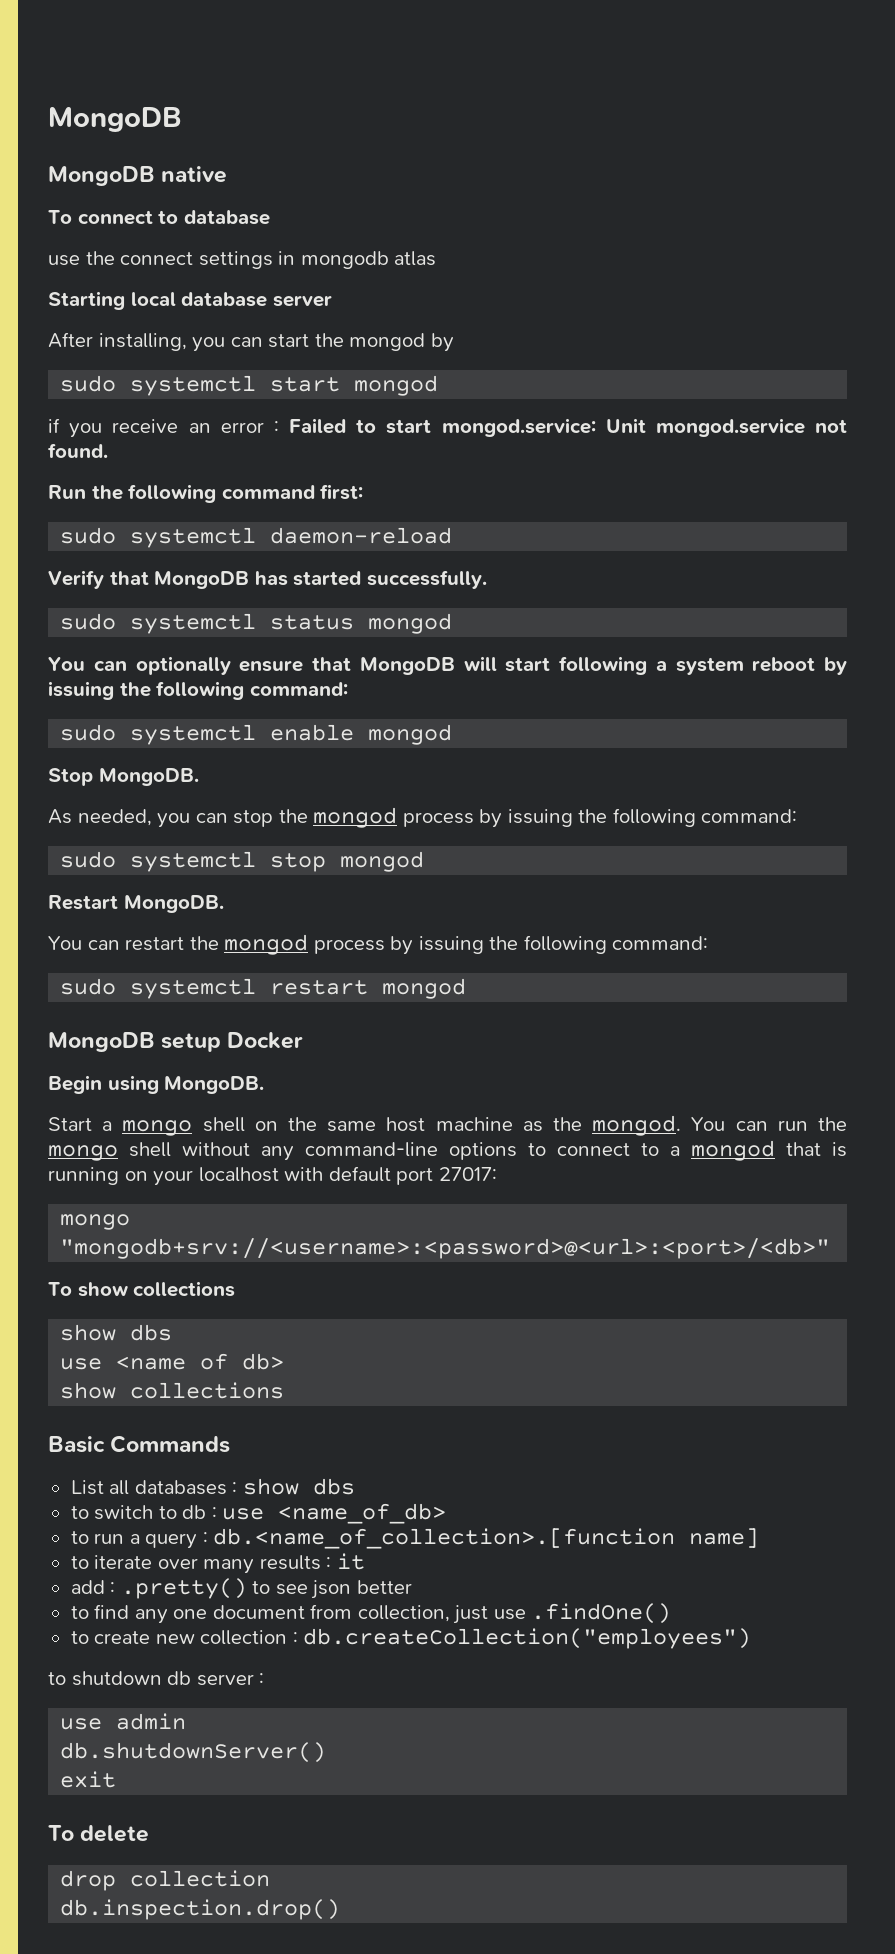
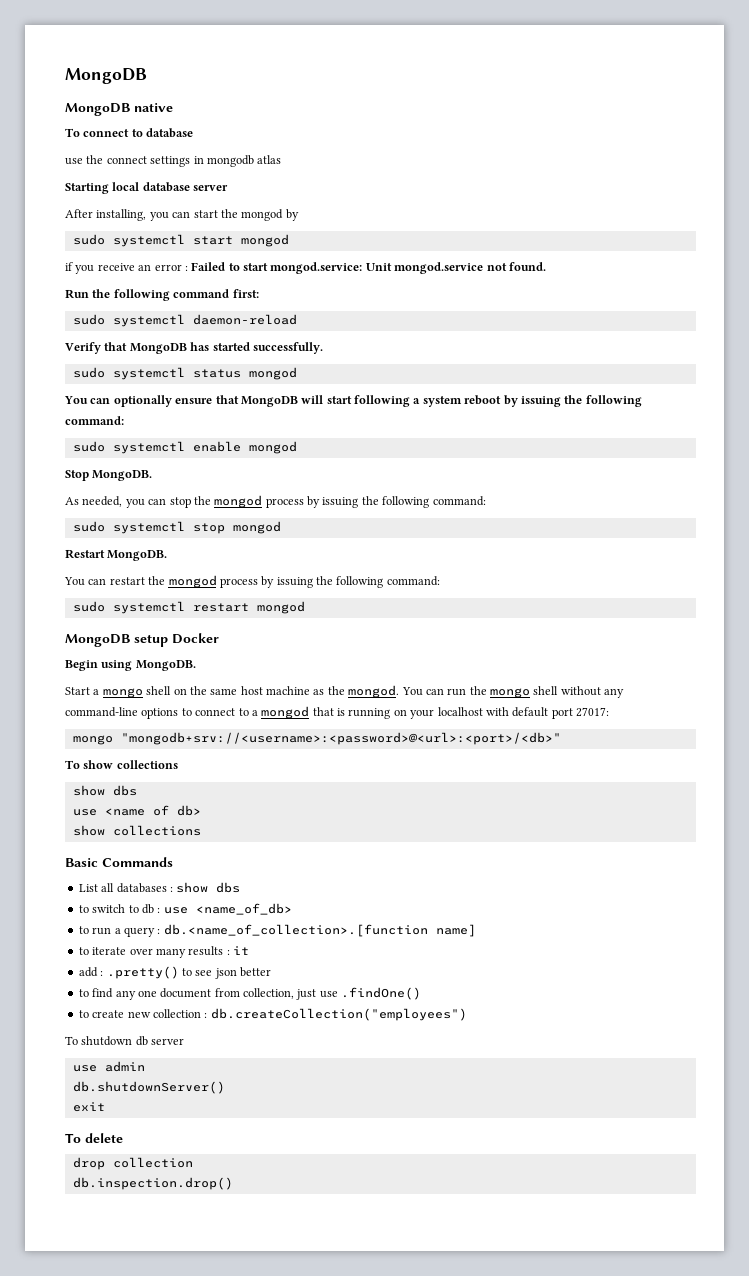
- to shutdown db server :
+ To shutdown db server

